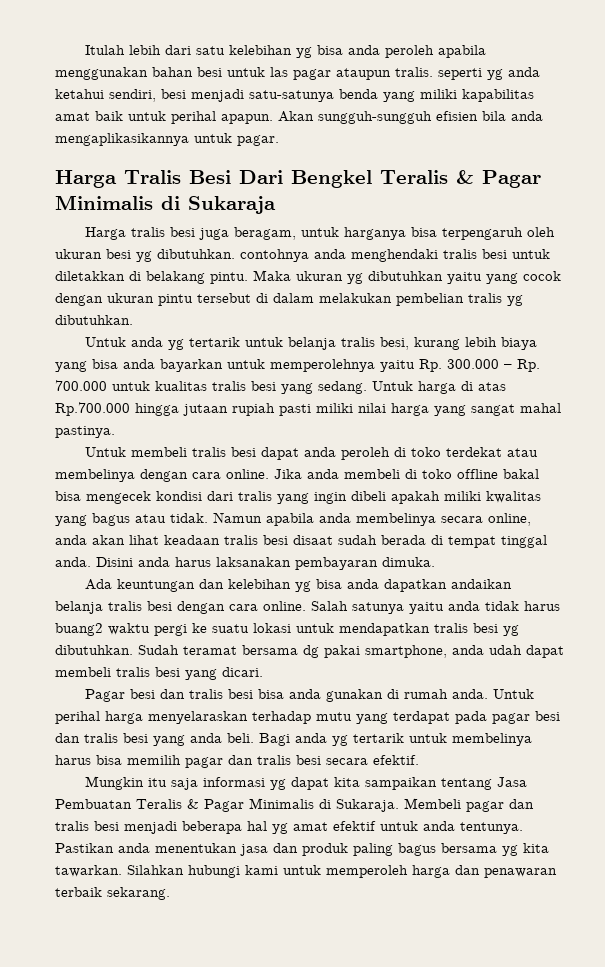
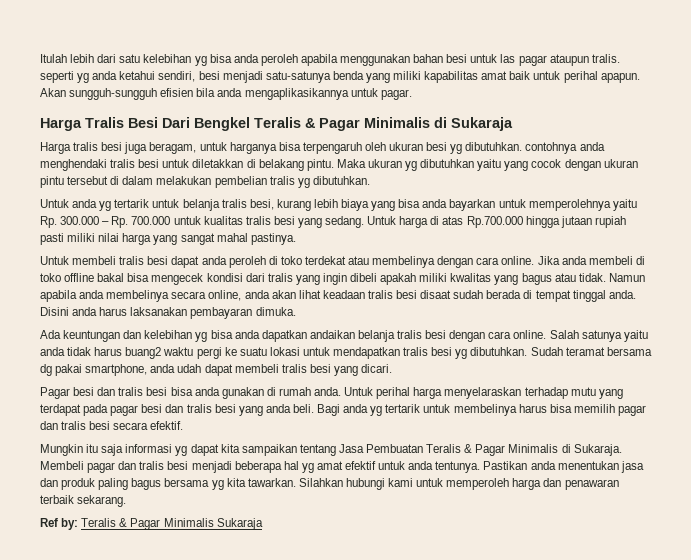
+ Ref by: Teralis & Pagar Minimalis Sukaraja

